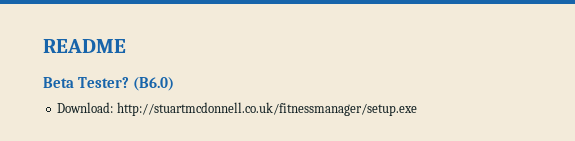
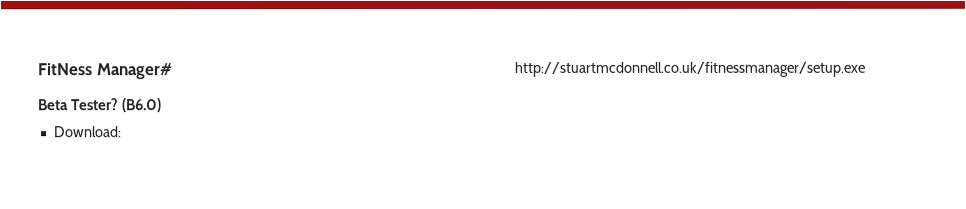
- README
+ FitNess Manager#

